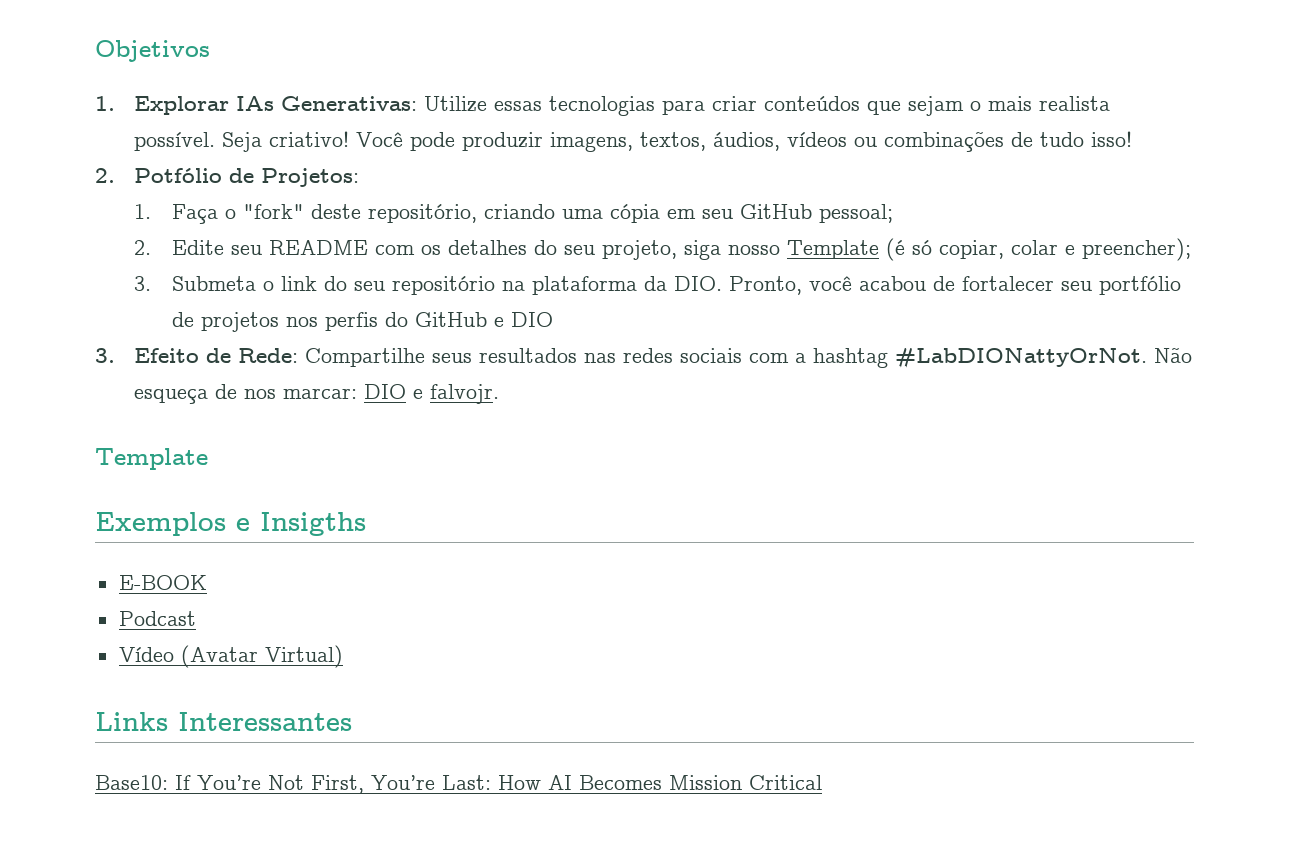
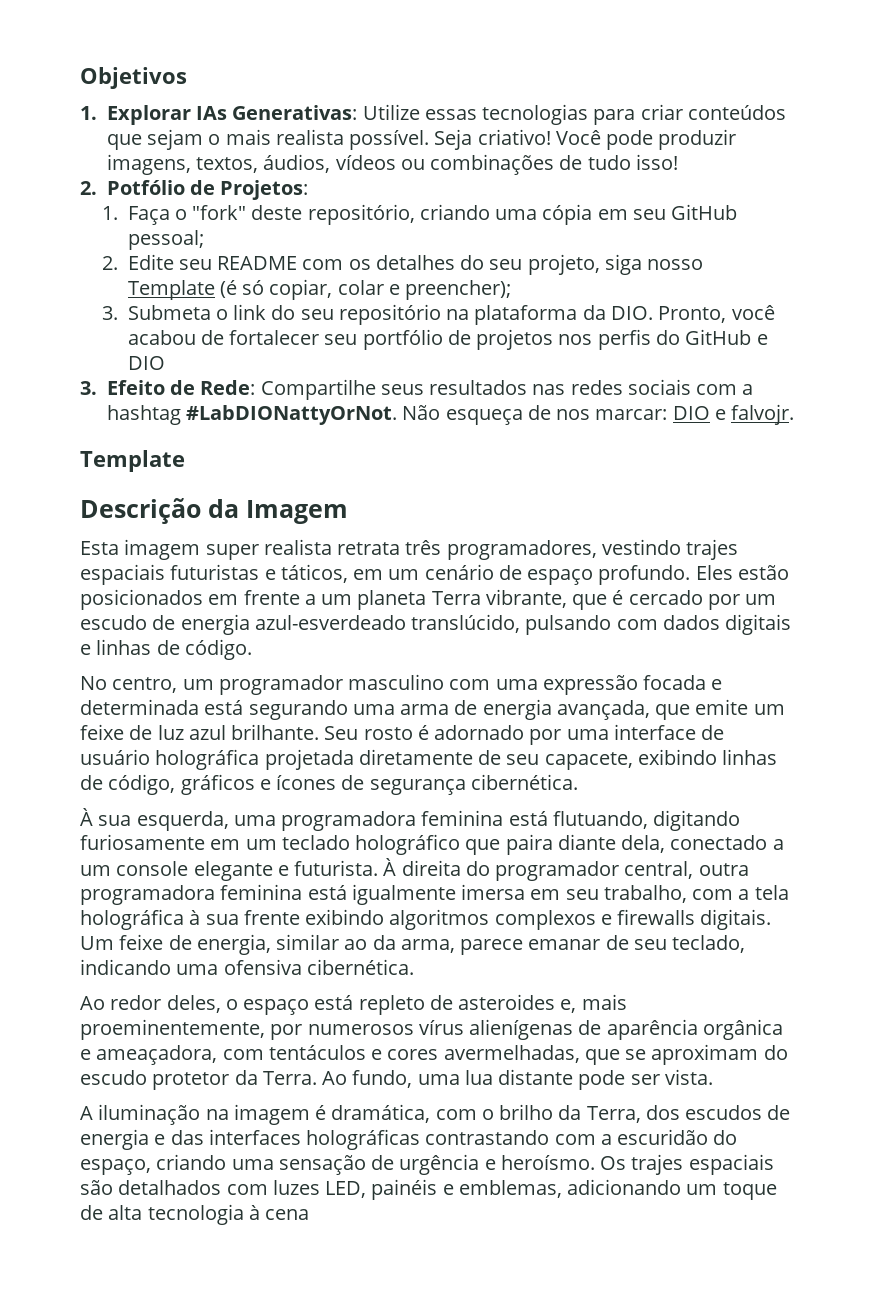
- Exemplos e Insigths
- E-BOOK
- Podcast
- Vídeo (Avatar Virtual)
- Links Interessantes
- Base10: If You’re Not First, You’re Last: How AI Becomes Mission Critical
+ Descrição da Imagem
+ Esta imagem super realista retrata três programadores, vestindo trajes espaciais futuristas e táticos, em um cenário de espaço profundo. Eles estão posicionados em frente a um planeta Terra vibrante, que é cercado por um escudo de energia azul-esverdeado translúcido, pulsando com dados digitais e linhas de código.
+ No centro, um programador masculino com uma expressão focada e determinada está segurando uma arma de energia avançada, que emite um feixe de luz azul brilhante. Seu rosto é adornado por uma interface de usuário holográfica projetada diretamente de seu capacete, exibindo linhas de código, gráficos e ícones de segurança cibernética.
+ À sua esquerda, uma programadora feminina está flutuando, digitando furiosamente em um teclado holográfico que paira diante dela, conectado a um console elegante e futurista. À direita do programador central, outra programadora feminina está igualmente imersa em seu trabalho, com a tela holográfica à sua frente exibindo algoritmos complexos e firewalls digitais. Um feixe de energia, similar ao da arma, parece emanar de seu teclado, indicando uma ofensiva cibernética.
+ Ao redor deles, o espaço está repleto de asteroides e, mais proeminentemente, por numerosos vírus alienígenas de aparência orgânica e ameaçadora, com tentáculos e cores avermelhadas, que se aproximam do escudo protetor da Terra. Ao fundo, uma lua distante pode ser vista.
+ A iluminação na imagem é dramática, com o brilho da Terra, dos escudos de energia e das interfaces holográficas contrastando com a escuridão do espaço, criando uma sensação de urgência e heroísmo. Os trajes espaciais são detalhados com luzes LED, painéis e emblemas, adicionando um toque de alta tecnologia à cena

